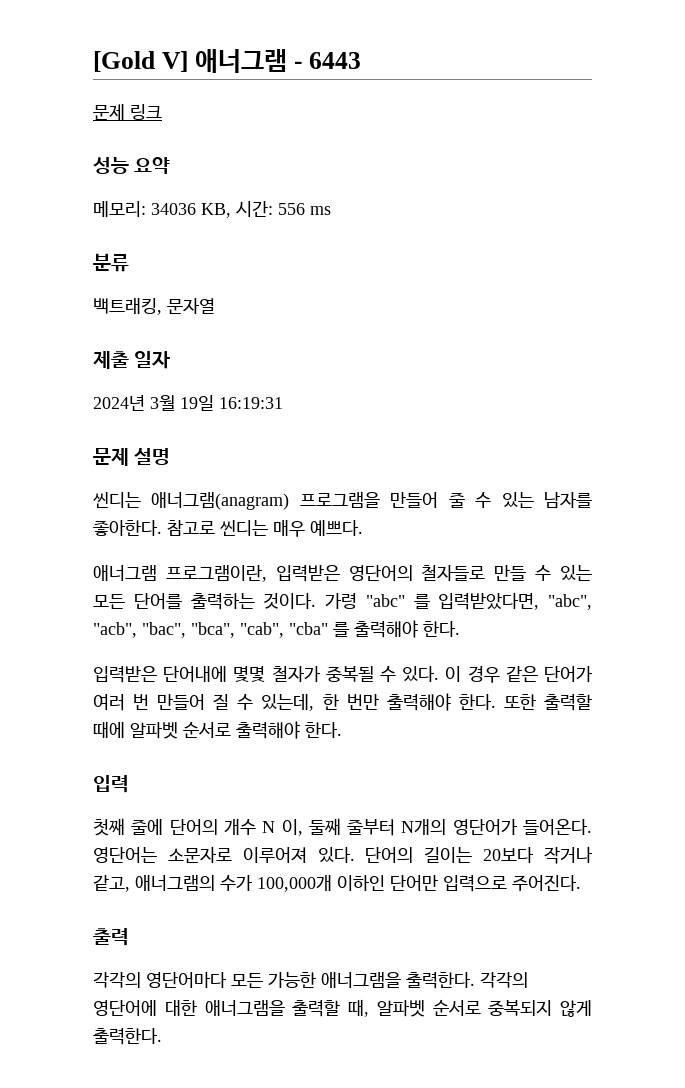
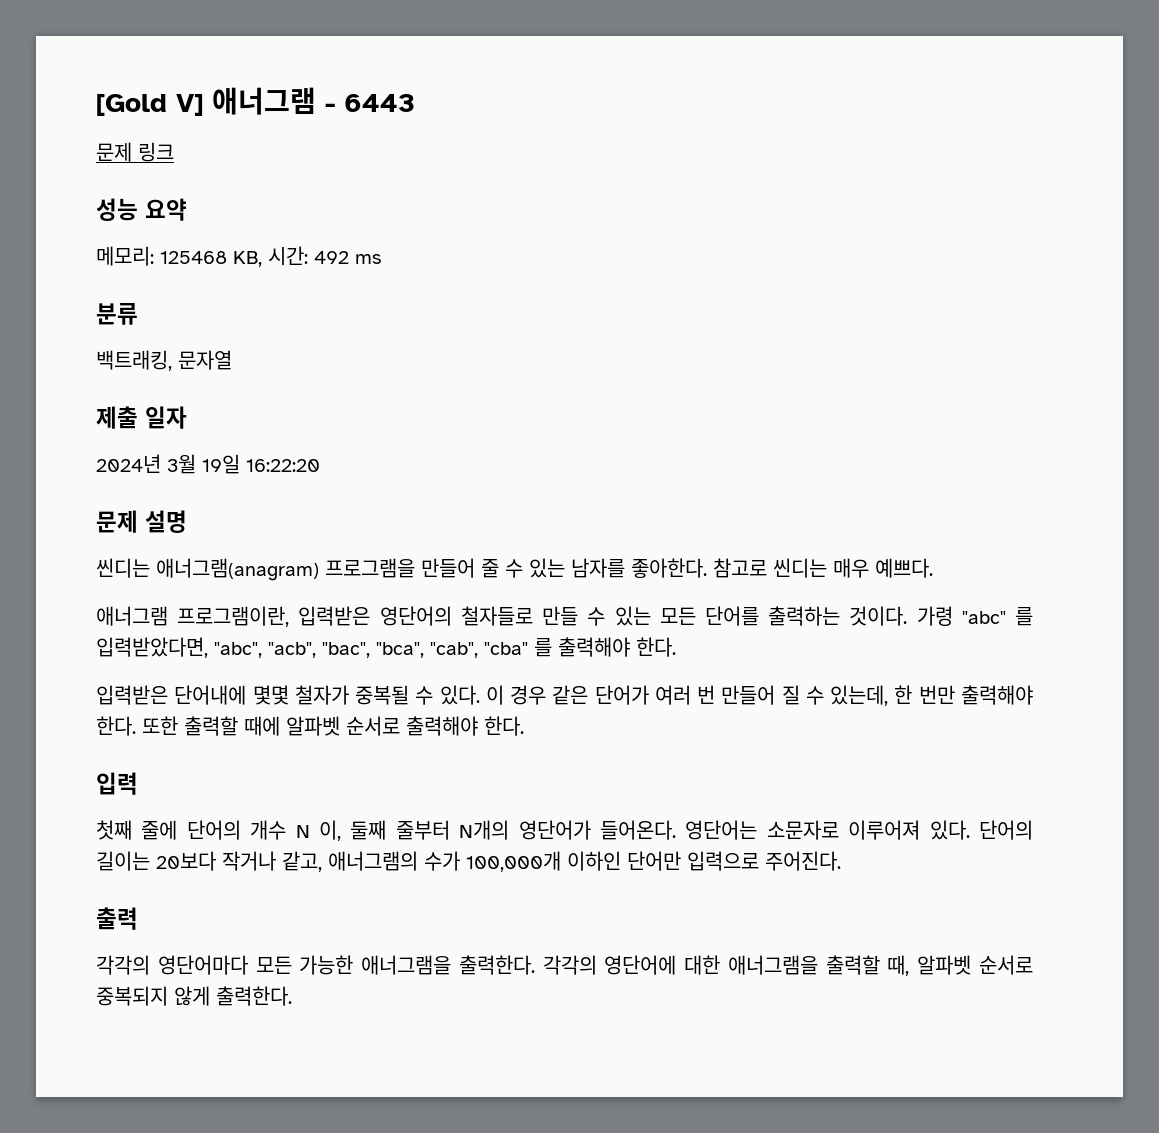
- 메모리: 34036 KB, 시간: 556 ms
+ 메모리: 125468 KB, 시간: 492 ms
- 2024년 3월 19일 16:19:31
+ 2024년 3월 19일 16:22:20

